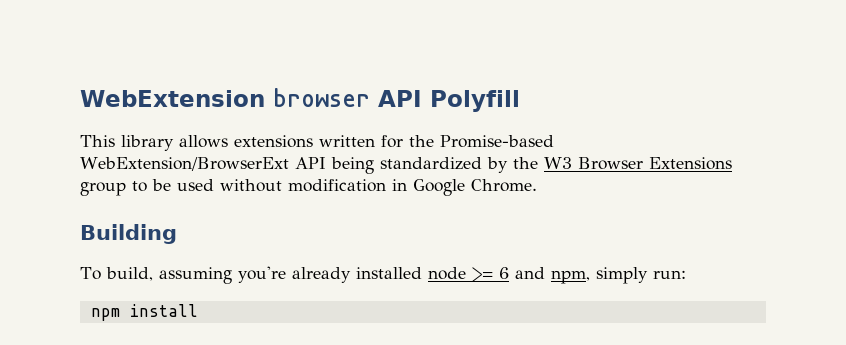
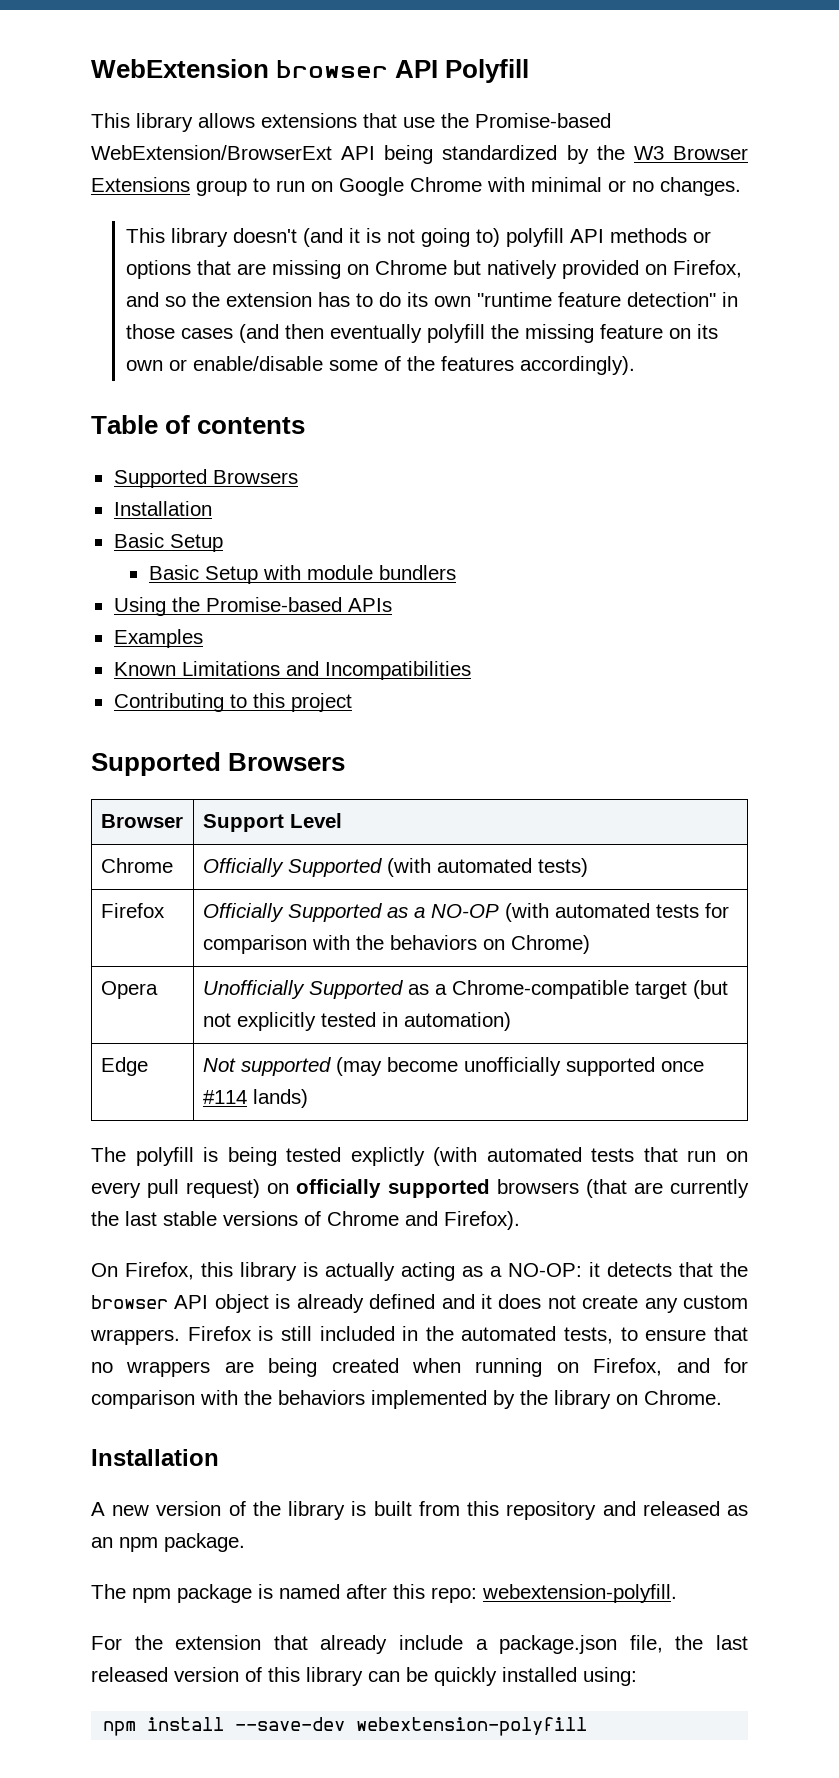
- This library allows extensions written for the Promise-based WebExtension/BrowserExt API being standardized by the W3 Browser Extensions group to be used without modification in Google Chrome.
- Building
- To build, assuming you're already installed node >= 6 and npm, simply run:
+ This library allows extensions that use the Promise-based WebExtension/BrowserExt API being standardized by the W3 Browser Extensions group to run on Google Chrome with minimal or no changes.
+ This library doesn't (and it is not going to) polyfill API methods or options that are missing on Chrome but natively provided on Firefox, and so the extension has to do its own "runtime feature detection" in those cases (and then eventually polyfill the missing feature on its own or enable/disable some of the features accordingly).
+ Table of contents
+ Supported Browsers
+ Installation
+ Basic Setup
+ Basic Setup with module bundlers
+ Using the Promise-based APIs
+ Examples
+ Known Limitations and Incompatibilities
+ Contributing to this project
+ Supported Browsers
+ Browser | Support Level
+ Chrome | Officially Supported (with automated tests)
+ Firefox | Officially Supported as a NO-OP (with automated tests for comparison with the behaviors on Chrome)
+ Opera | Unofficially Supported as a Chrome-compatible target (but not explicitly tested in automation)
+ Edge | Not supported (may become unofficially supported once #114 lands)
+ The polyfill is being tested explictly (with automated tests that run on every pull request) on officially supported browsers (that are currently the last stable versions of Chrome and Firefox).
+ On Firefox, this library is actually acting as a NO-OP: it detects that the browser API object is already defined and it does not create any custom wrappers. Firefox is still included in the automated tests, to ensure that no wrappers are being created when running on Firefox, and for comparison with the behaviors implemented by the library on Chrome.
+ Installation
+ A new version of the library is built from this repository and released as an npm package.
+ The npm package is named after this repo: webextension-polyfill.
+ For the extension that already include a package.json file, the last released version of this library can be quickly installed using:
- npm install
+ npm install --save-dev webextension-polyfill

